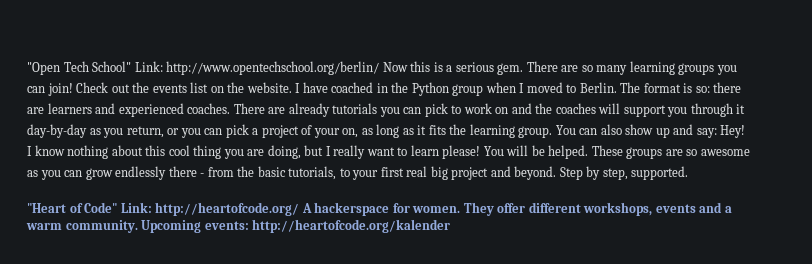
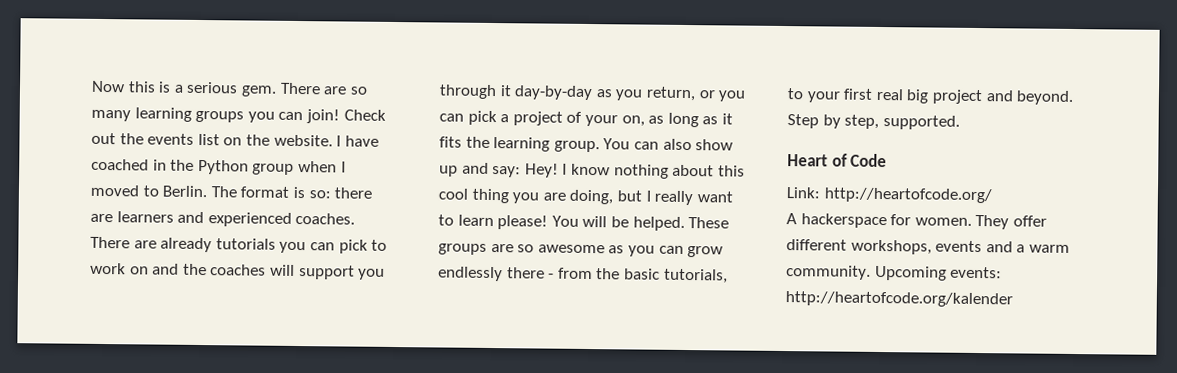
- "Open Tech School" Link: http://www.opentechschool.org/berlin/ Now this is a serious gem.
+ Now this is a serious gem.
- "Heart of Code" Link: http://heartofcode.org/ A hackerspace for women.
+ Heart of Code
+ Link: http://heartofcode.org/
+ A hackerspace for women.

